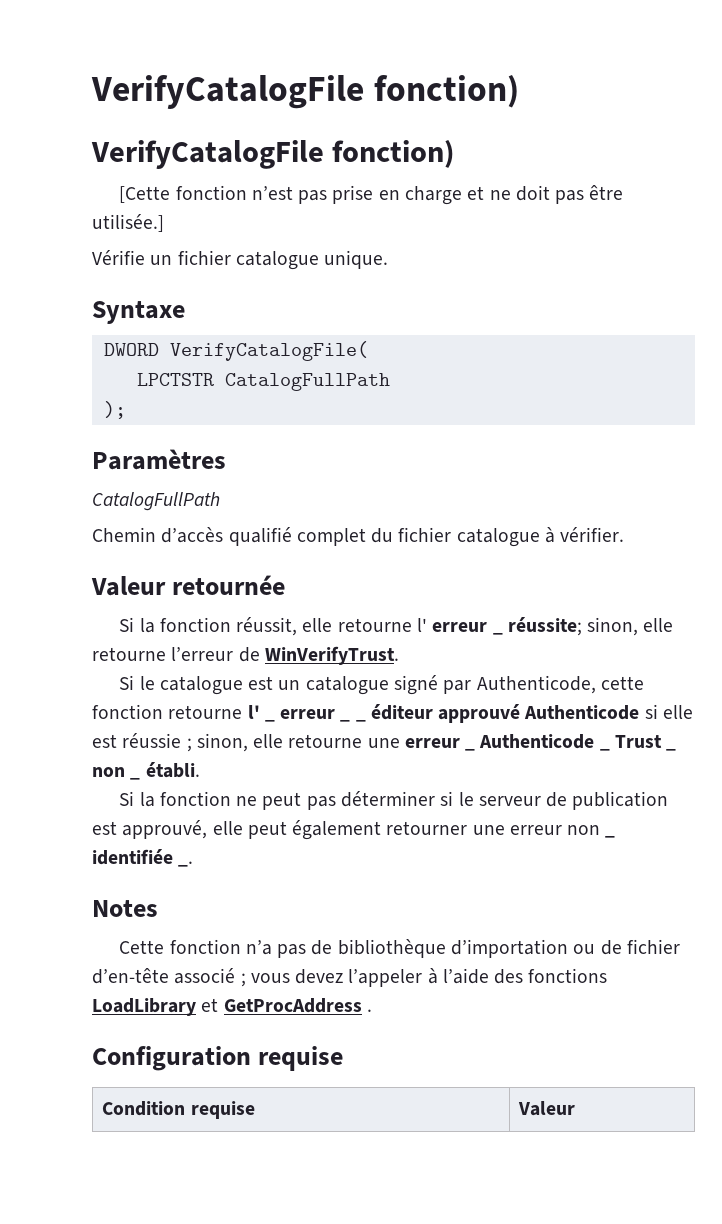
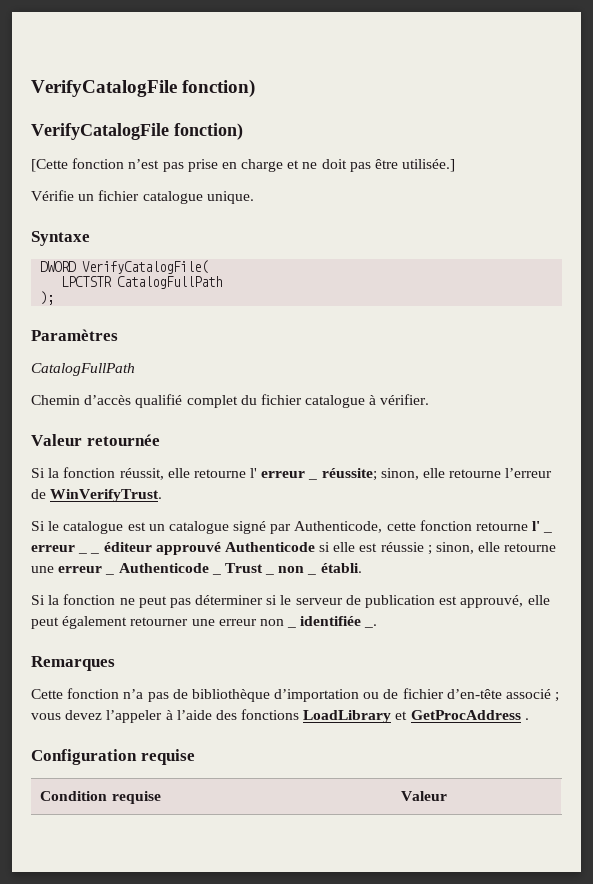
- Notes
+ Remarques

